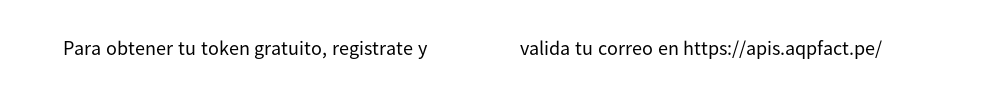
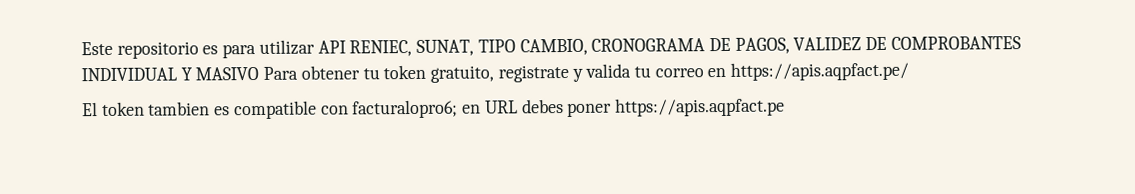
- Para obtener tu token gratuito, registrate y valida tu correo en https://apis.aqpfact.pe/
+ Este repositorio es para utilizar API RENIEC, SUNAT, TIPO CAMBIO, CRONOGRAMA DE PAGOS, VALIDEZ DE COMPROBANTES INDIVIDUAL Y MASIVO Para obtener tu token gratuito, registrate y valida tu correo en https://apis.aqpfact.pe/
+ El token tambien es compatible con facturalopro6; en URL debes poner https://apis.aqpfact.pe

